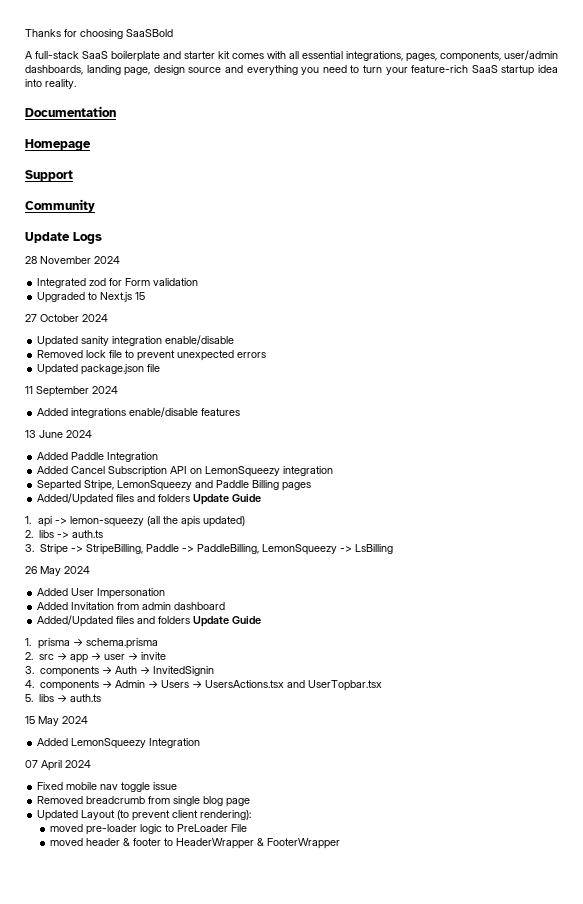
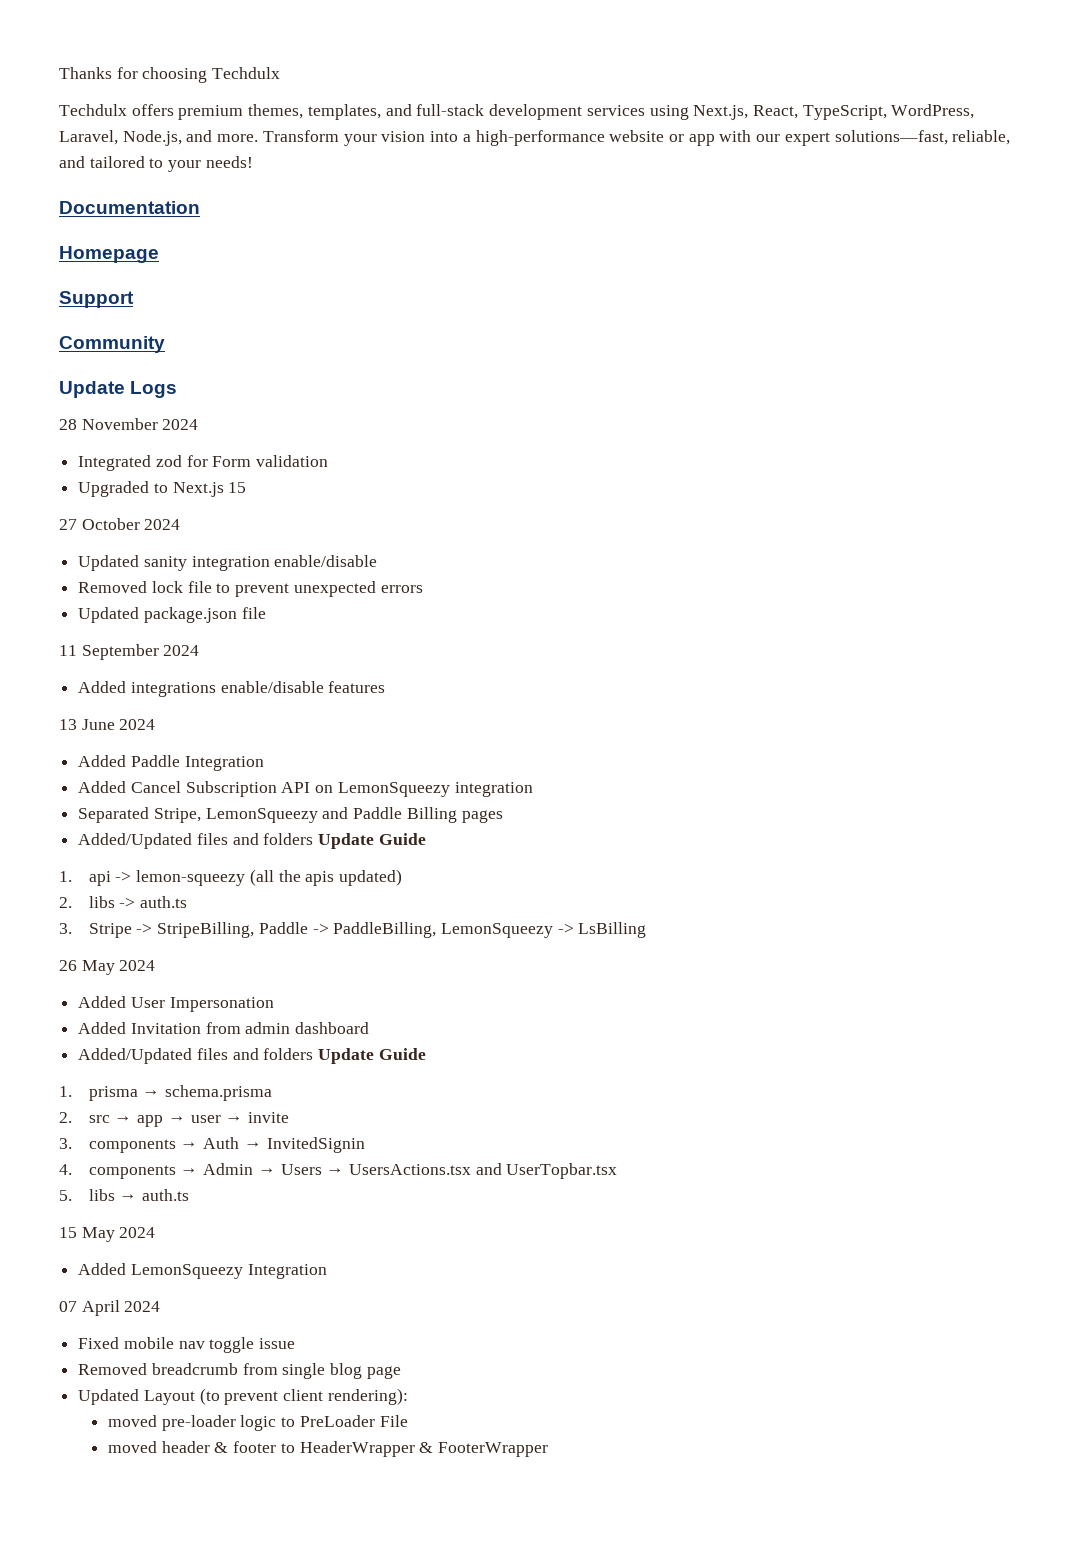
- Thanks for choosing SaaSBold
- A full-stack SaaS boilerplate and starter kit comes with all essential integrations, pages, components, user/admin dashboards, landing page, design source and everything you need to turn your feature-rich SaaS startup idea into reality.
+ Thanks for choosing Techdulx
+ Techdulx offers premium themes, templates, and full-stack development services using Next.js, React, TypeScript, WordPress, Laravel, Node.js, and more. Transform your vision into a high-performance website or app with our expert solutions—fast, reliable, and tailored to your needs!
- Separted Stripe, LemonSqueezy and Paddle Billing pages
+ Separated Stripe, LemonSqueezy and Paddle Billing pages

